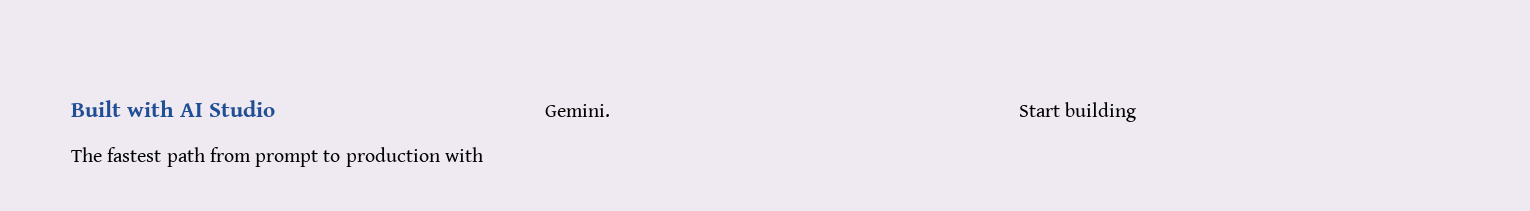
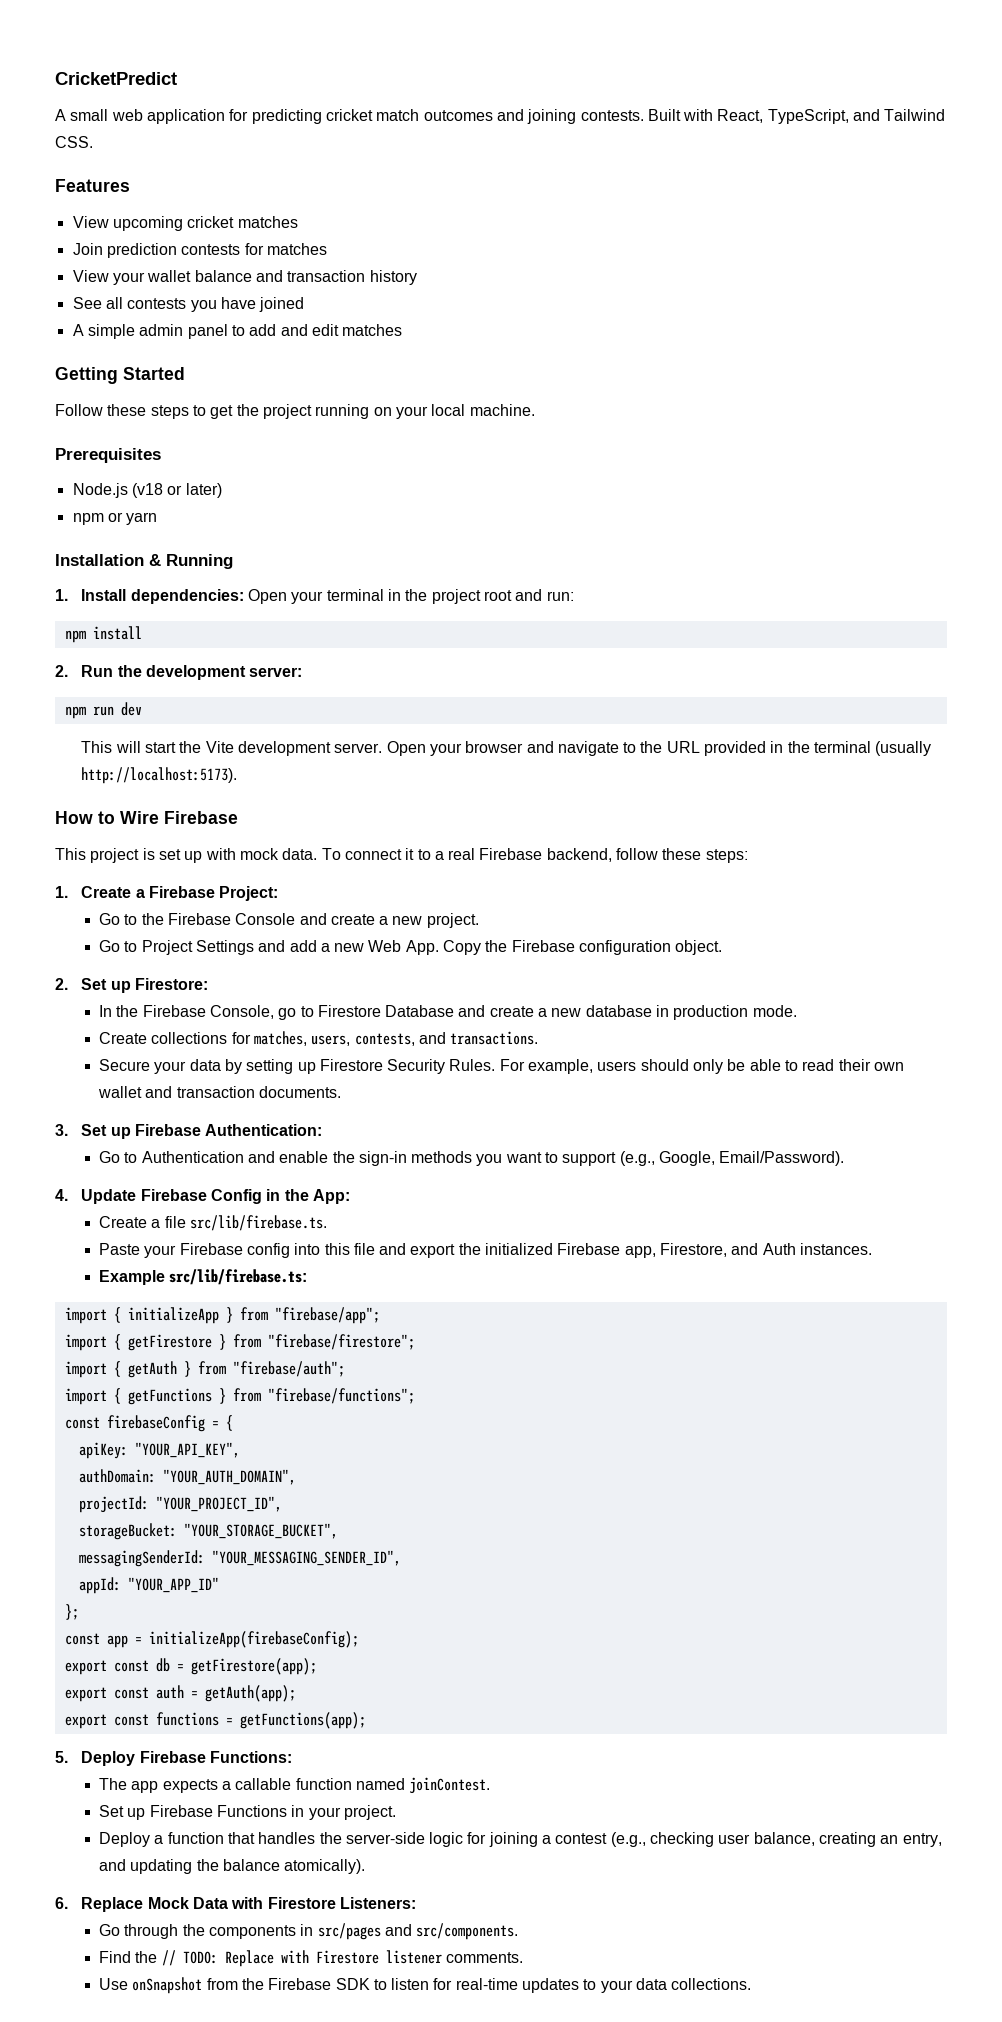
- Built with AI Studio
- The fastest path from prompt to production with Gemini.
- Start building
+ CricketPredict
+ A small web application for predicting cricket match outcomes and joining contests. Built with React, TypeScript, and Tailwind CSS.
+ Features
+ View upcoming cricket matches
+ Join prediction contests for matches
+ View your wallet balance and transaction history
+ See all contests you have joined
+ A simple admin panel to add and edit matches
+ Getting Started
+ Follow these steps to get the project running on your local machine.
+ Prerequisites
+ Node.js (v18 or later)
+ npm or yarn
+ Installation & Running
+ 1. Install dependencies: Open your terminal in the project root and run:
+ npm install
+ 2. Run the development server:
+ npm run dev
+ This will start the Vite development server. Open your browser and navigate to the URL provided in the terminal (usually http://localhost:5173).
+ How to Wire Firebase
+ This project is set up with mock data. To connect it to a real Firebase backend, follow these steps:
+ 1. Create a Firebase Project:
+ Go to the Firebase Console and create a new project.
+ Go to Project Settings and add a new Web App. Copy the Firebase configuration object.
+ 2. Set up Firestore:
+ In the Firebase Console, go to Firestore Database and create a new database in production mode.
+ Create collections for matches, users, contests, and transactions.
+ Secure your data by setting up Firestore Security Rules. For example, users should only be able to read their own wallet and transaction documents.
+ 3. Set up Firebase Authentication:
+ Go to Authentication and enable the sign-in methods you want to support (e.g., Google, Email/Password).
+ 4. Update Firebase Config in the App:
+ Create a file src/lib/firebase.ts.
+ Paste your Firebase config into this file and export the initialized Firebase app, Firestore, and Auth instances.
+ Example src/lib/firebase.ts:
+ import { initializeApp } from "firebase/app";
+ import { getFirestore } from "firebase/firestore";
+ import { getAuth } from "firebase/auth";
+ import { getFunctions } from "firebase/functions";
+ const firebaseConfig = {
+ apiKey: "YOUR_API_KEY",
+ authDomain: "YOUR_AUTH_DOMAIN",
+ projectId: "YOUR_PROJECT_ID",
+ storageBucket: "YOUR_STORAGE_BUCKET",
+ messagingSenderId: "YOUR_MESSAGING_SENDER_ID",
+ appId: "YOUR_APP_ID"
+ };
+ const app = initializeApp(firebaseConfig);
+ export const db = getFirestore(app);
+ export const auth = getAuth(app);
+ export const functions = getFunctions(app);
+ 5. Deploy Firebase Functions:
+ The app expects a callable function named joinContest.
+ Set up Firebase Functions in your project.
+ Deploy a function that handles the server-side logic for joining a contest (e.g., checking user balance, creating an entry, and updating the balance atomically).
+ 6. Replace Mock Data with Firestore Listeners:
+ Go through the components in src/pages and src/components.
+ Find the // TODO: Replace with Firestore listener comments.
+ Use onSnapshot from the Firebase SDK to listen for real-time updates to your data collections.

